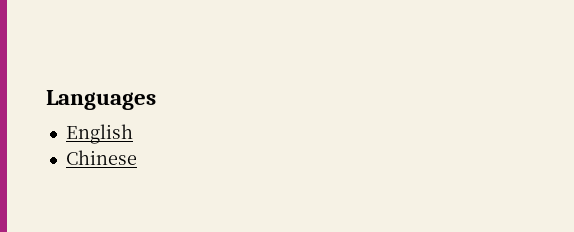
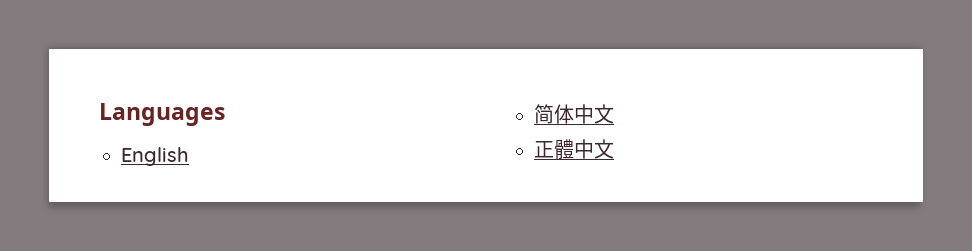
- Chinese
+ 简体中文
+ 正體中文

